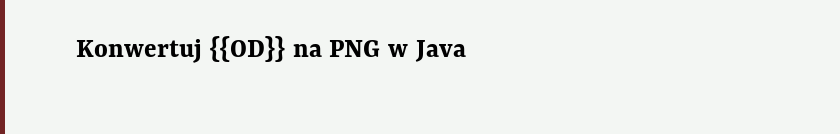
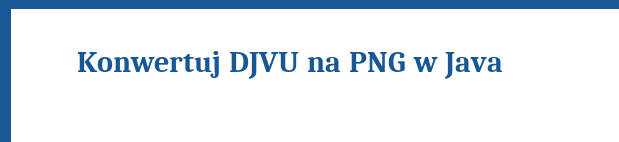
- Konwertuj {{OD}} na PNG w Java
+ Konwertuj DJVU na PNG w Java

